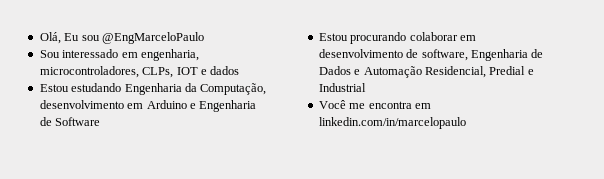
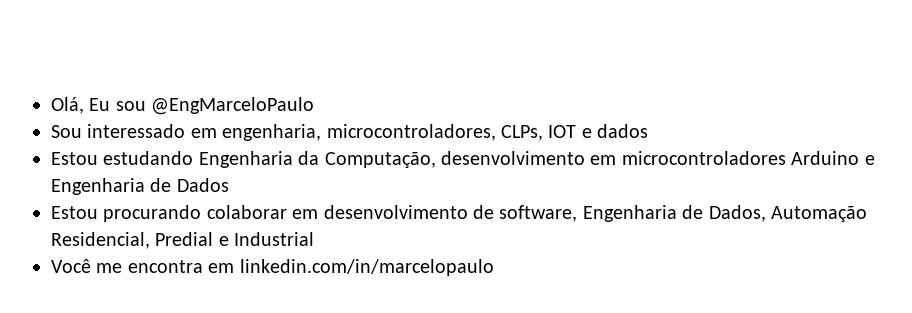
- Estou estudando Engenharia da Computação, desenvolvimento em Arduino e Engenharia de Software
+ Estou estudando Engenharia da Computação, desenvolvimento em microcontroladores Arduino e Engenharia de Dados
- Estou procurando colaborar em desenvolvimento de software, Engenharia de Dados e Automação Residencial, Predial e Industrial
+ Estou procurando colaborar em desenvolvimento de software, Engenharia de Dados, Automação Residencial, Predial e Industrial

